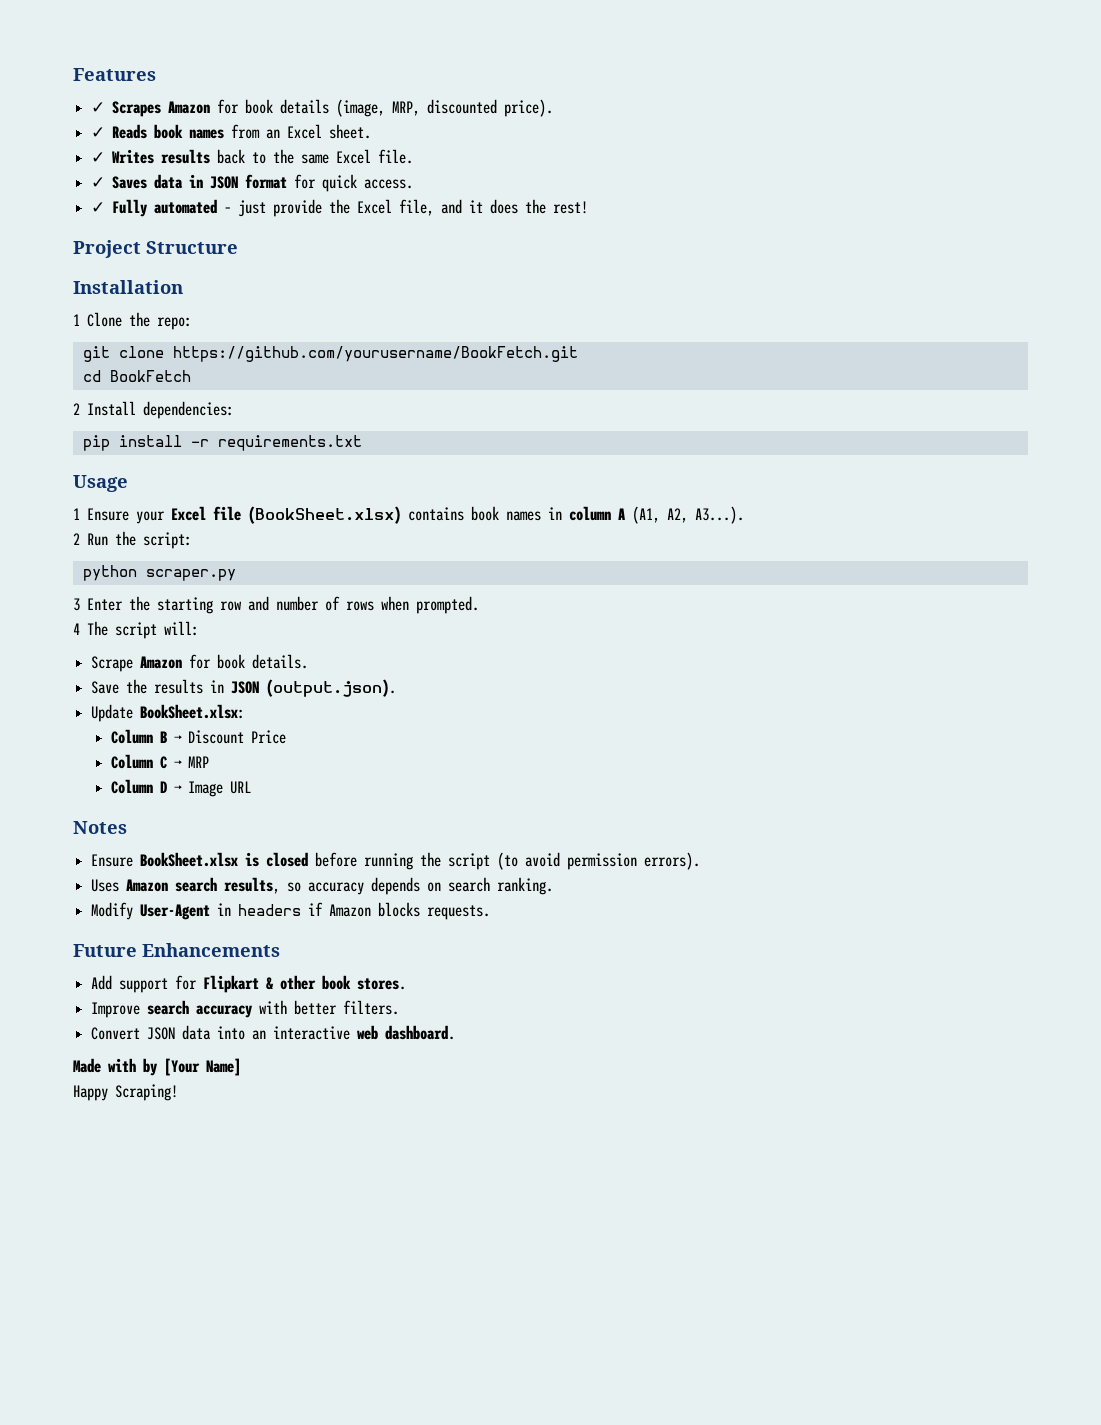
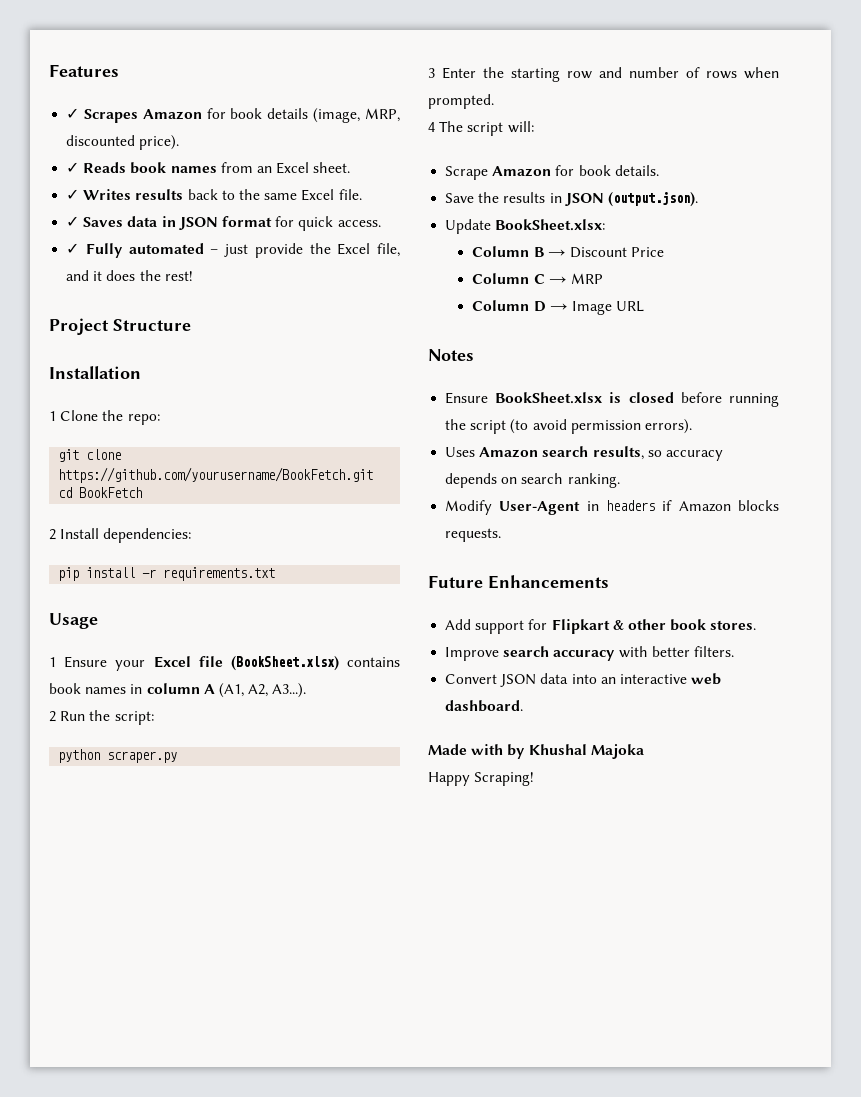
- Made with by [Your Name]
+ Made with by Khushal Majoka

